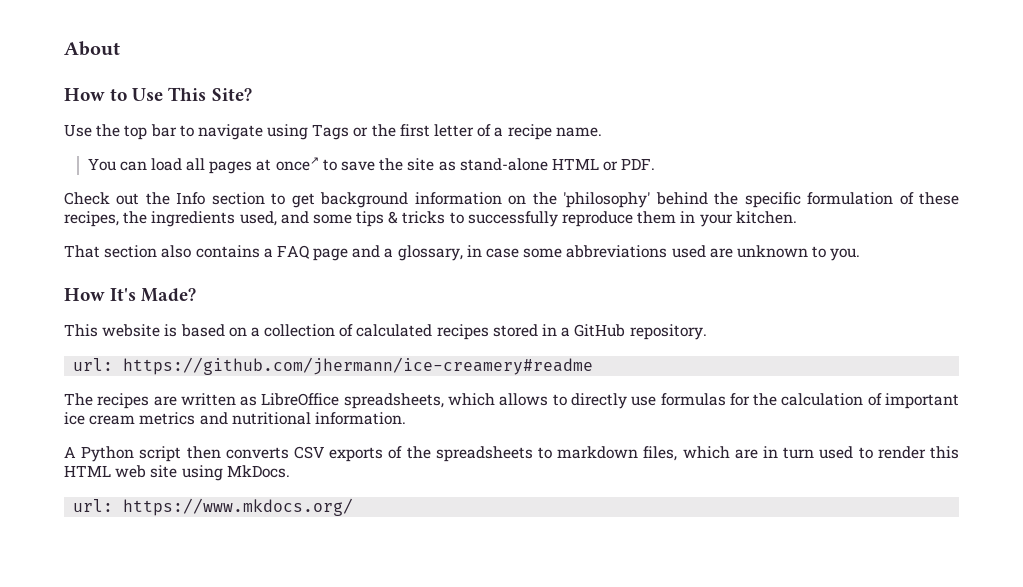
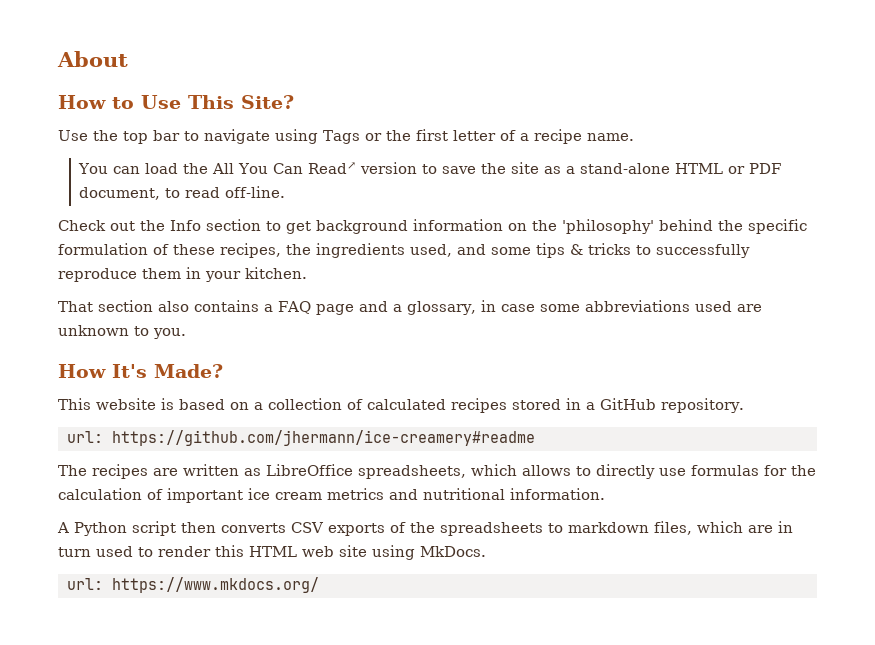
- You can load all pages at once↗ to save the site as stand-alone HTML or PDF.
+ You can load the All You Can Read↗ version to save the site as a stand-alone HTML or PDF document, to read off-line.

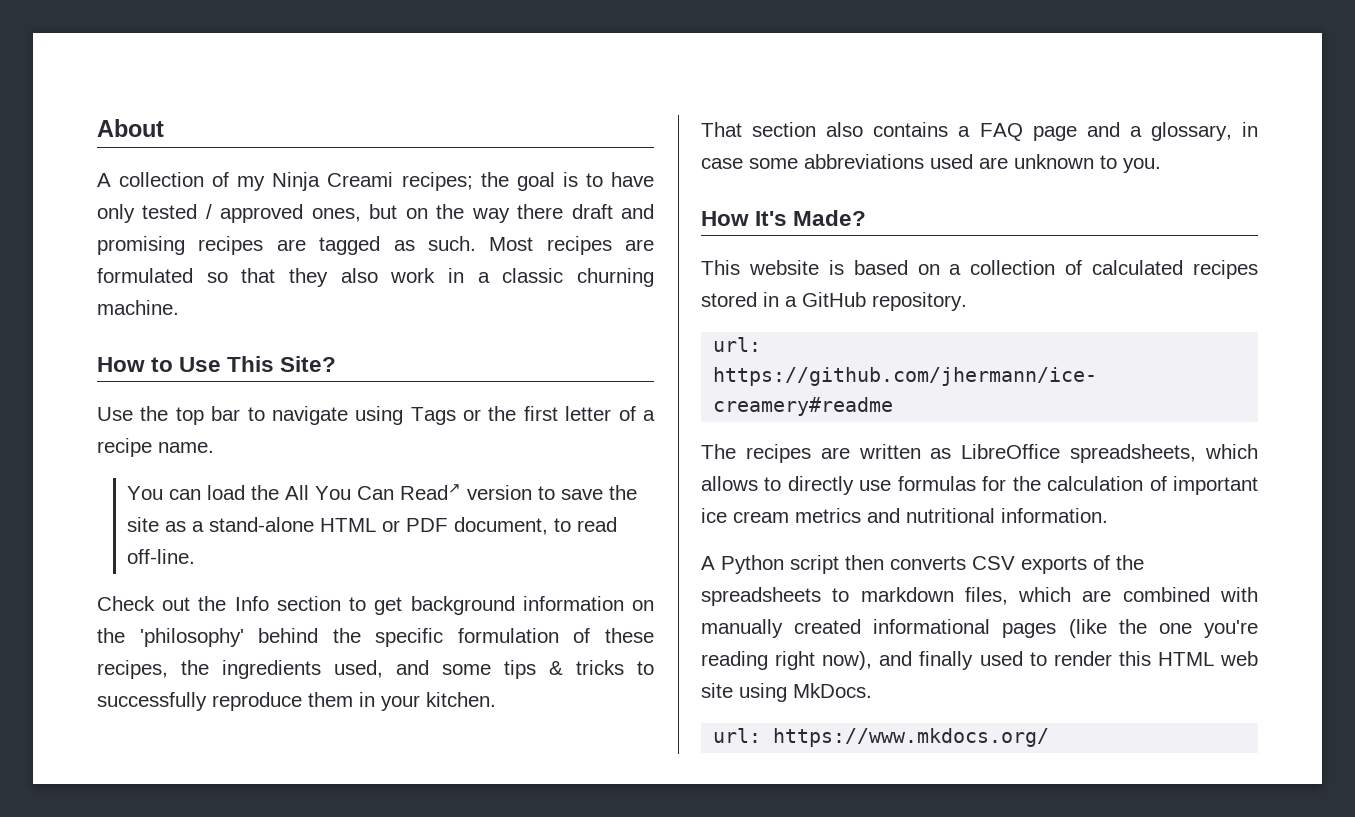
+ A collection of my Ninja Creami recipes; the goal is to have only tested / approved ones, but on the way there draft and promising recipes are tagged as such. Most recipes are formulated so that they also work in a classic churning machine.
- A Python script then converts CSV exports of the spreadsheets to markdown files, which are in turn used to render this HTML web site using MkDocs.
+ A Python script then converts CSV exports of the spreadsheets to markdown files, which are combined with manually created informational pages (like the one you're reading right now), and finally used to render this HTML web site using MkDocs.

